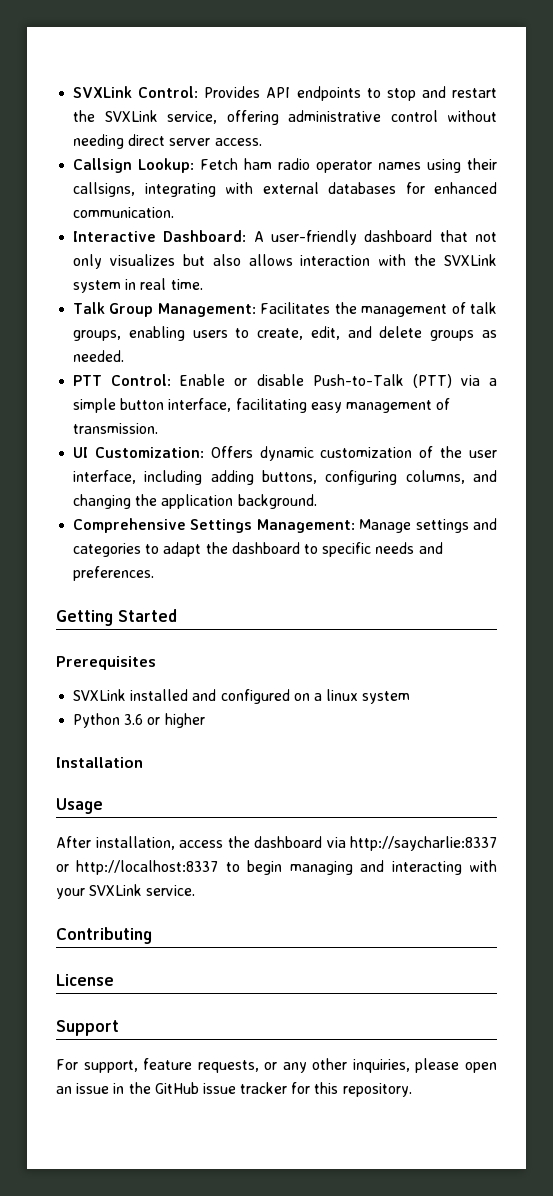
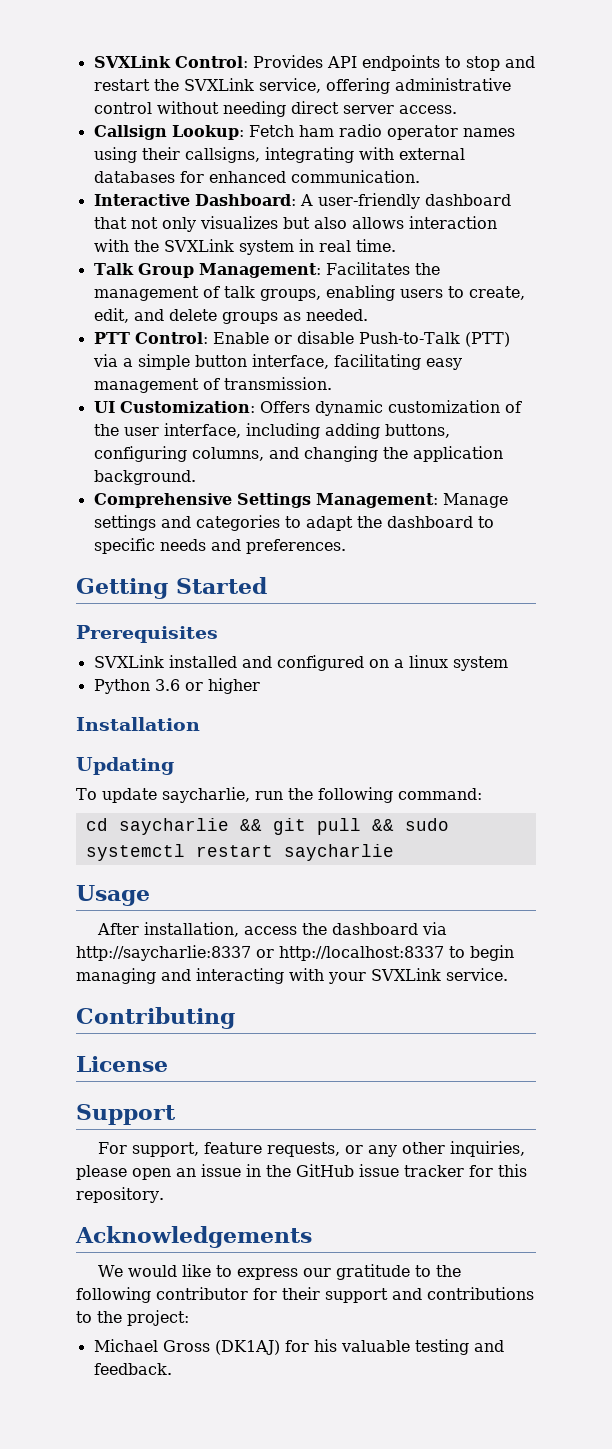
+ Updating
+ To update saycharlie, run the following command:
+ cd saycharlie && git pull && sudo systemctl restart saycharlie
+ Acknowledgements
+ We would like to express our gratitude to the following contributor for their support and contributions to the project:
+ Michael Gross (DK1AJ) for his valuable testing and feedback.

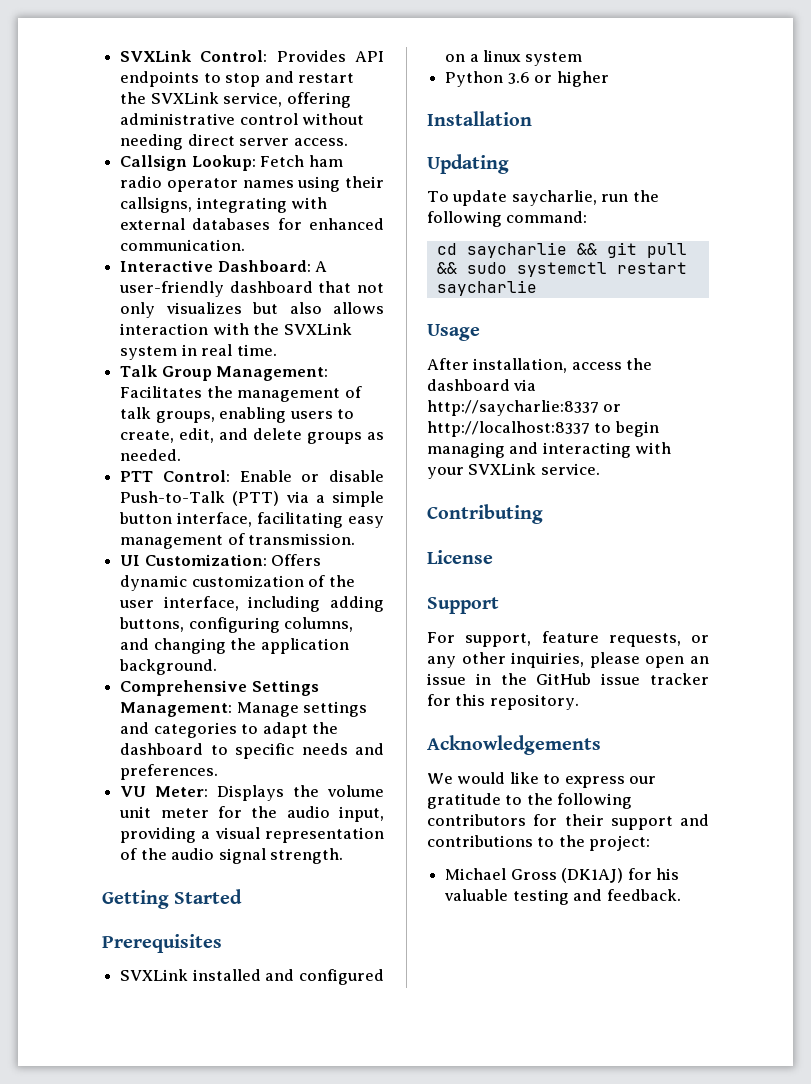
+ VU Meter: Displays the volume unit meter for the audio input, providing a visual representation of the audio signal strength.
- We would like to express our gratitude to the following contributor for their support and contributions to the project:
+ We would like to express our gratitude to the following contributors for their support and contributions to the project:

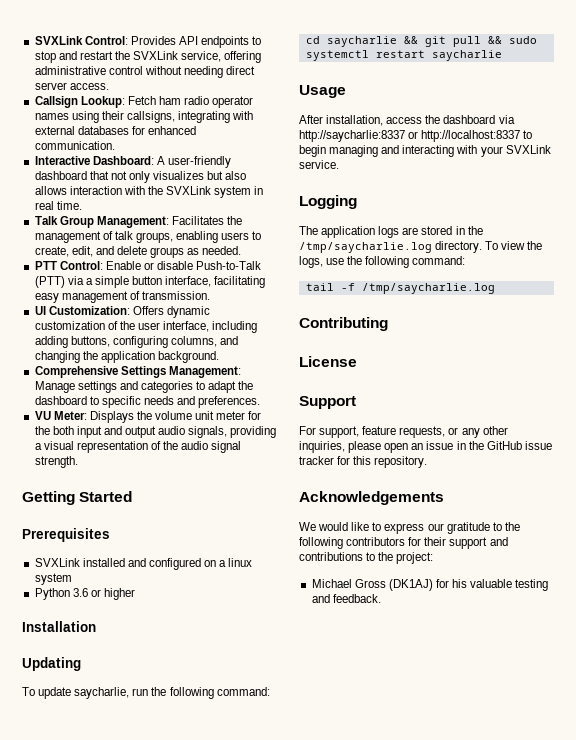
- VU Meter: Displays the volume unit meter for the audio input, providing a visual representation of the audio signal strength.
+ VU Meter: Displays the volume unit meter for the both input and output audio signals, providing a visual representation of the audio signal strength.
+ Logging
+ The application logs are stored in the /tmp/saycharlie.log directory. To view the logs, use the following command:
+ tail -f /tmp/saycharlie.log

